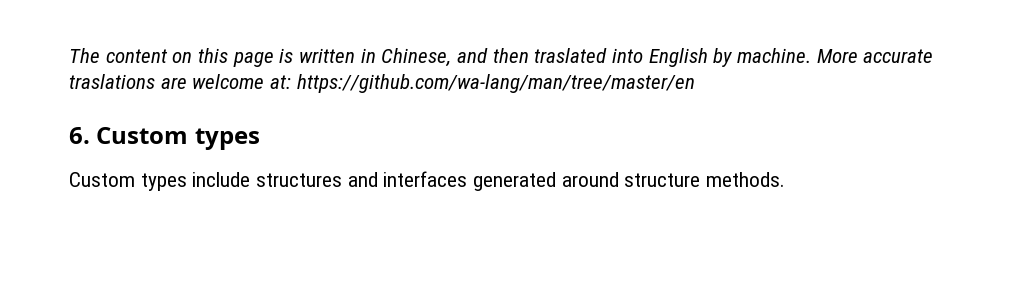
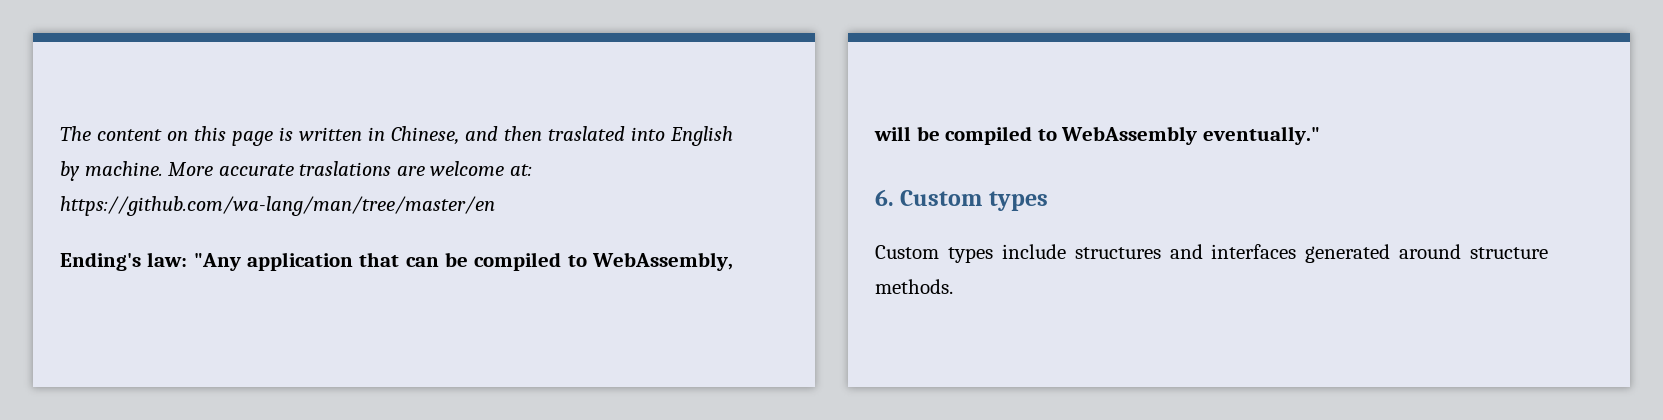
+ Ending's law: "Any application that can be compiled to WebAssembly, will be compiled to WebAssembly eventually."

